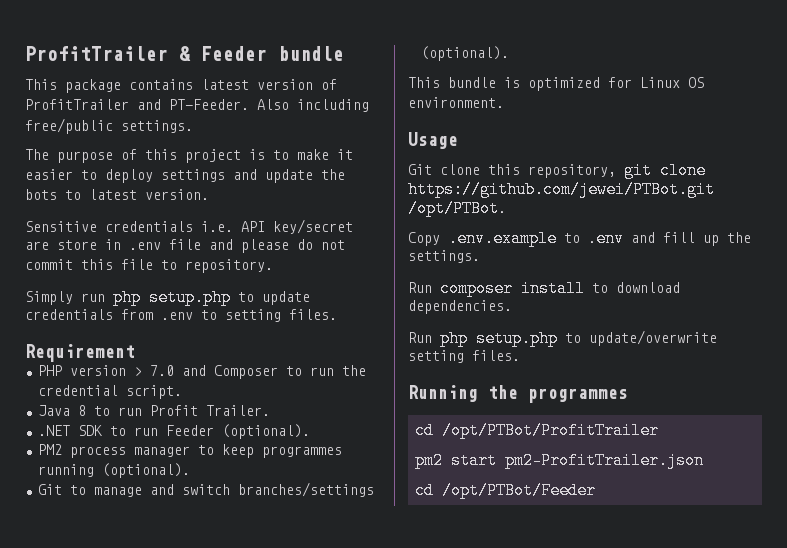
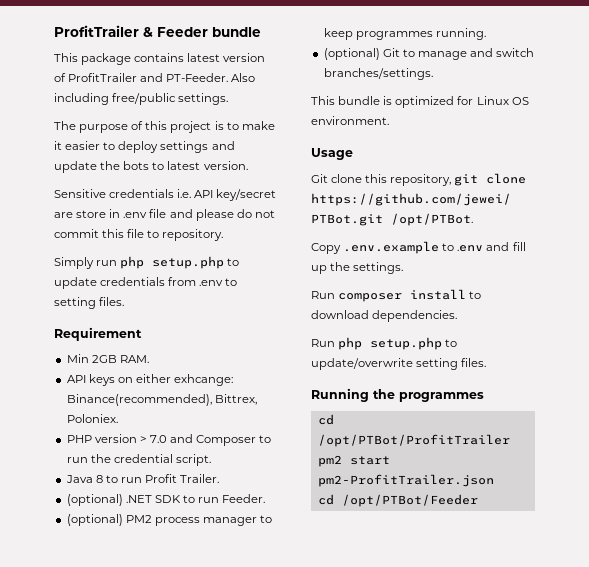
+ Min 2GB RAM.
+ API keys on either exhcange: Binance(recommended), Bittrex, Poloniex.
- .NET SDK to run Feeder (optional).
- PM2 process manager to keep programmes running (optional).
- Git to manage and switch branches/settings (optional).
+ (optional) .NET SDK to run Feeder.
+ (optional) PM2 process manager to keep programmes running.
+ (optional) Git to manage and switch branches/settings.

